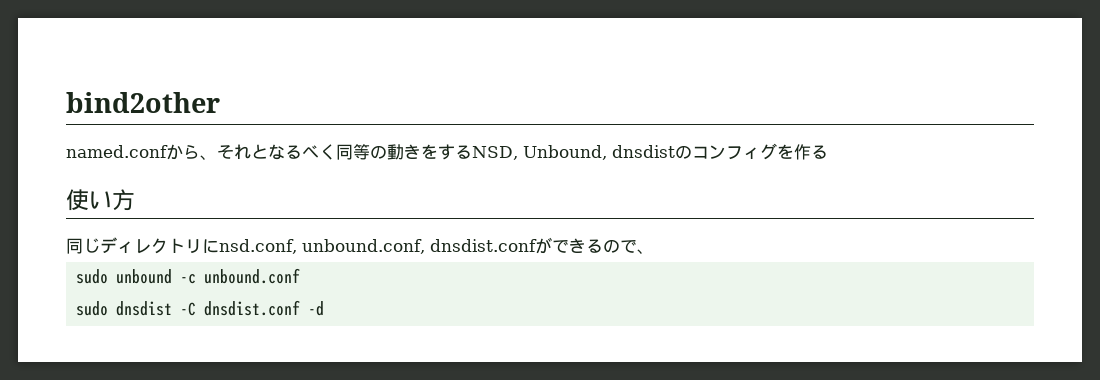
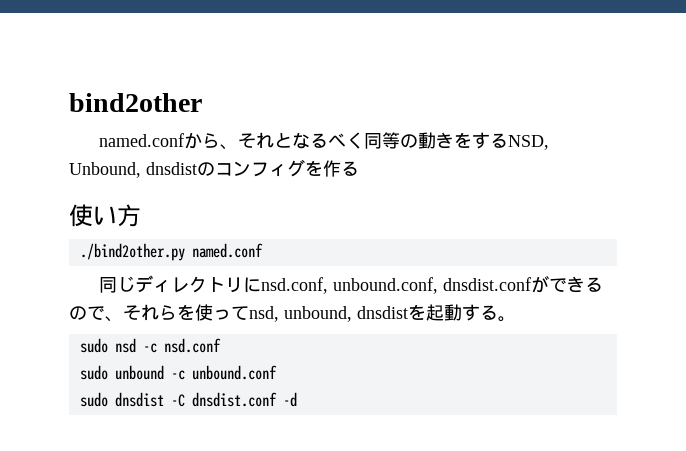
+ ./bind2other.py named.conf
- 同じディレクトリにnsd.conf, unbound.conf, dnsdist.confができるので、
+ 同じディレクトリにnsd.conf, unbound.conf, dnsdist.confができるので、それらを使ってnsd, unbound, dnsdistを起動する。
+ sudo nsd -c nsd.conf

